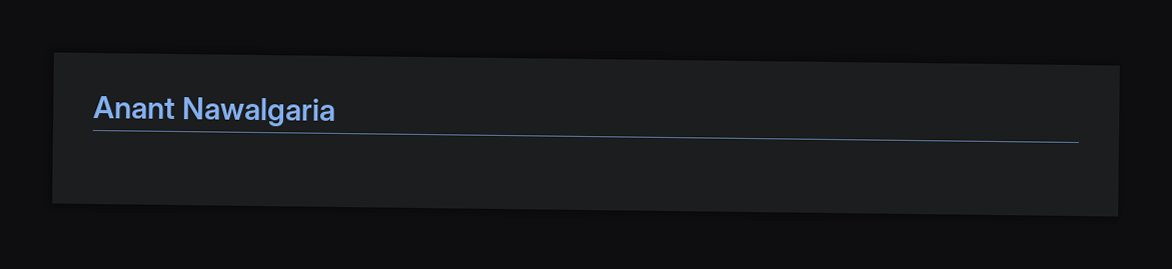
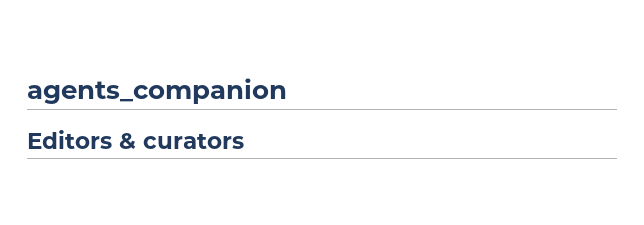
- Anant Nawalgaria
+ agents_companion
+ Editors & curators

